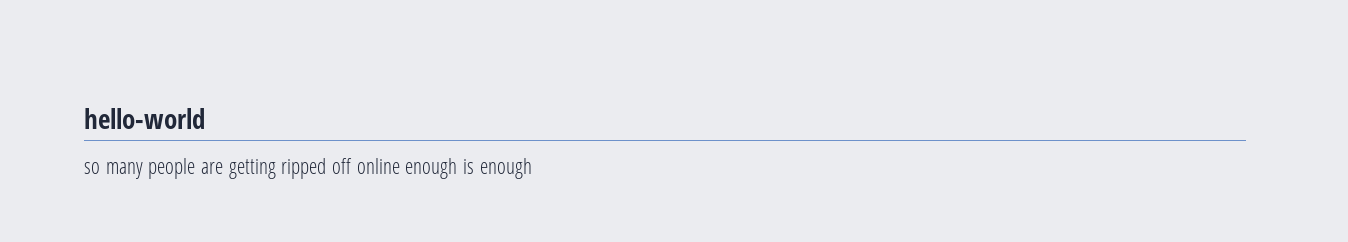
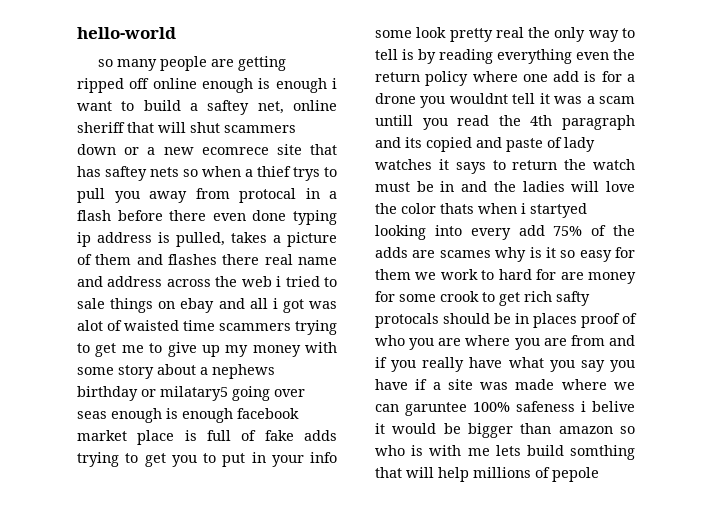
- so many people are getting ripped off online enough is enough
+ so many people are getting ripped off online enough is enough i want to build a saftey net, online sheriff that will shut scammers down or a new ecomrece site that has saftey nets so when a thief trys to pull you away from protocal in a flash before there even done typing ip address is pulled, takes a picture of them and flashes there real name and address across the web i tried to sale things on ebay and all i got was alot of waisted time scammers trying to get me to give up my money with some story about a nephews birthday or milatary5 going over seas enough is enough facebook market place is full of fake adds trying to get you to put in your info some look pretty real the only way to tell is by reading everything even the return policy where one add is for a drone you wouldnt tell it was a scam untill you read the 4th paragraph and its copied and paste of lady watches it says to return the watch must be in and the ladies will love the color thats when i startyed looking into every add 75% of the adds are scames why is it so easy for them we work to hard for are money for some crook to get rich safty protocals should be in places proof of who you are where you are from and if you really have what you say you have if a site was made where we can garuntee 100% safeness i belive it would be bigger than amazon so who is with me lets build somthing that will help millions of pepole

